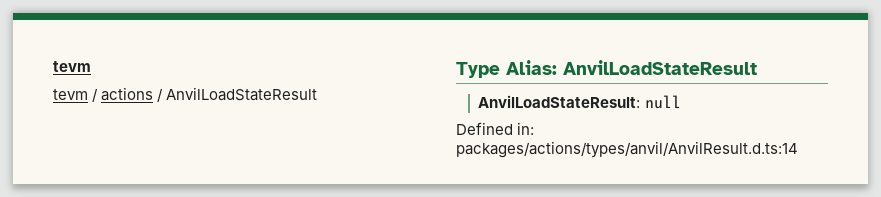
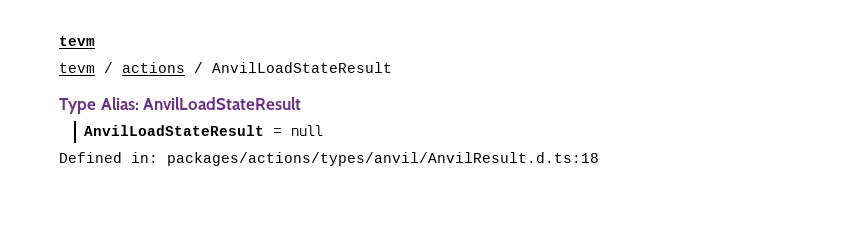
- AnvilLoadStateResult: null
+ AnvilLoadStateResult = null
- Defined in: packages/actions/types/anvil/AnvilResult.d.ts:14
+ Defined in: packages/actions/types/anvil/AnvilResult.d.ts:18

